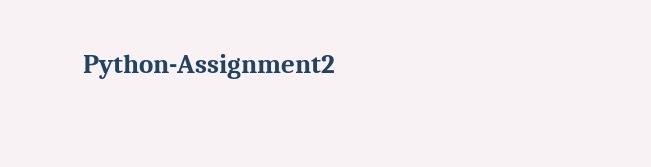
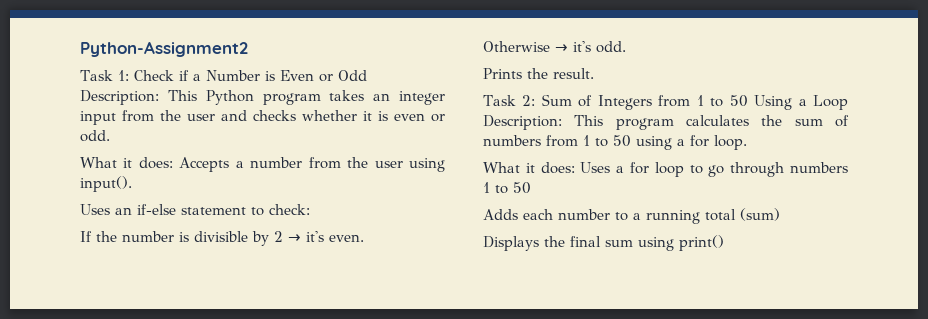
+ Task 1: Check if a Number is Even or Odd Description: This Python program takes an integer input from the user and checks whether it is even or odd.
+ What it does: Accepts a number from the user using input().
+ Uses an if-else statement to check:
+ If the number is divisible by 2 → it's even.
+ Otherwise → it's odd.
+ Prints the result.
+ Task 2: Sum of Integers from 1 to 50 Using a Loop Description: This program calculates the sum of numbers from 1 to 50 using a for loop.
+ What it does: Uses a for loop to go through numbers 1 to 50
+ Adds each number to a running total (sum)
+ Displays the final sum using print()

